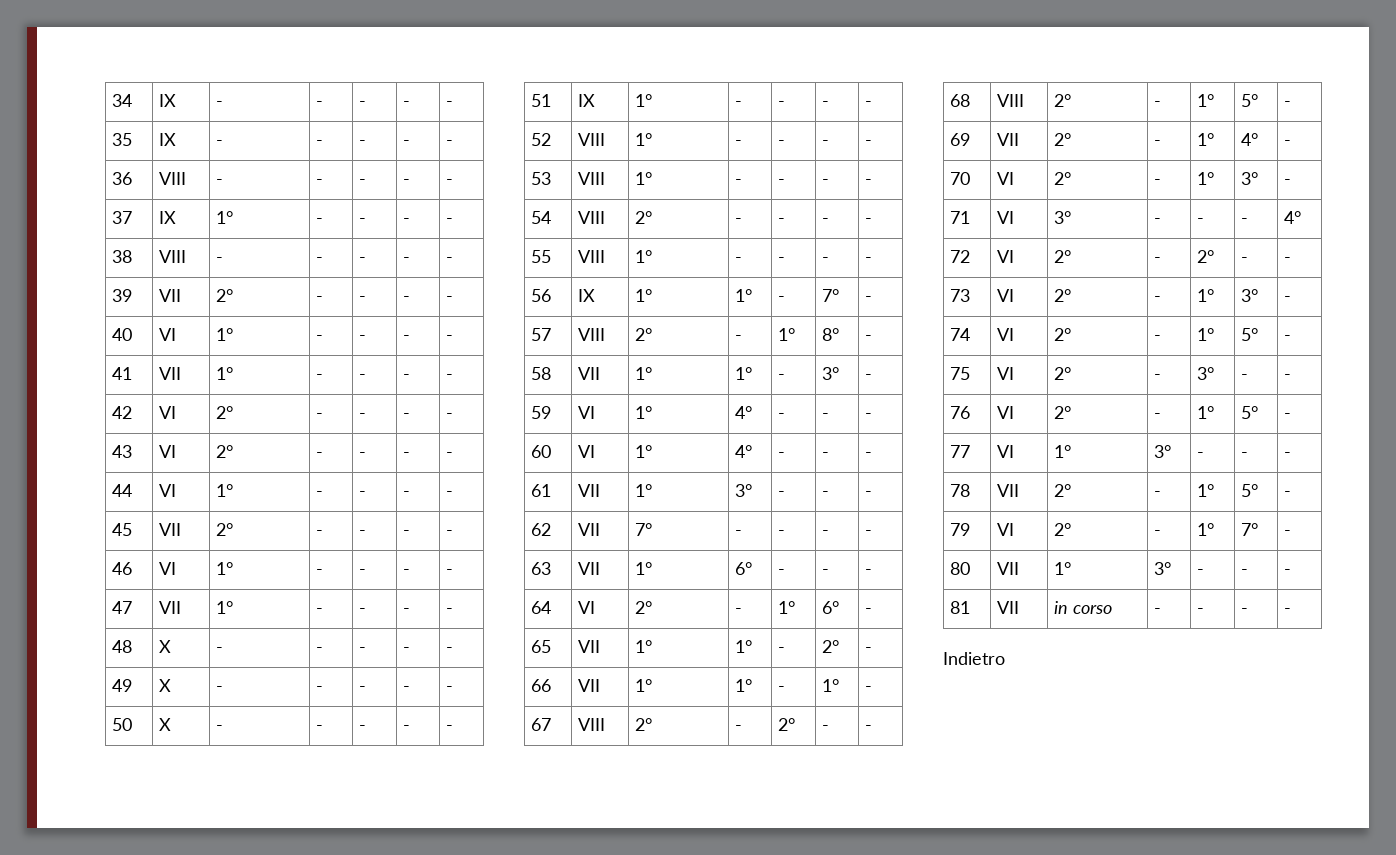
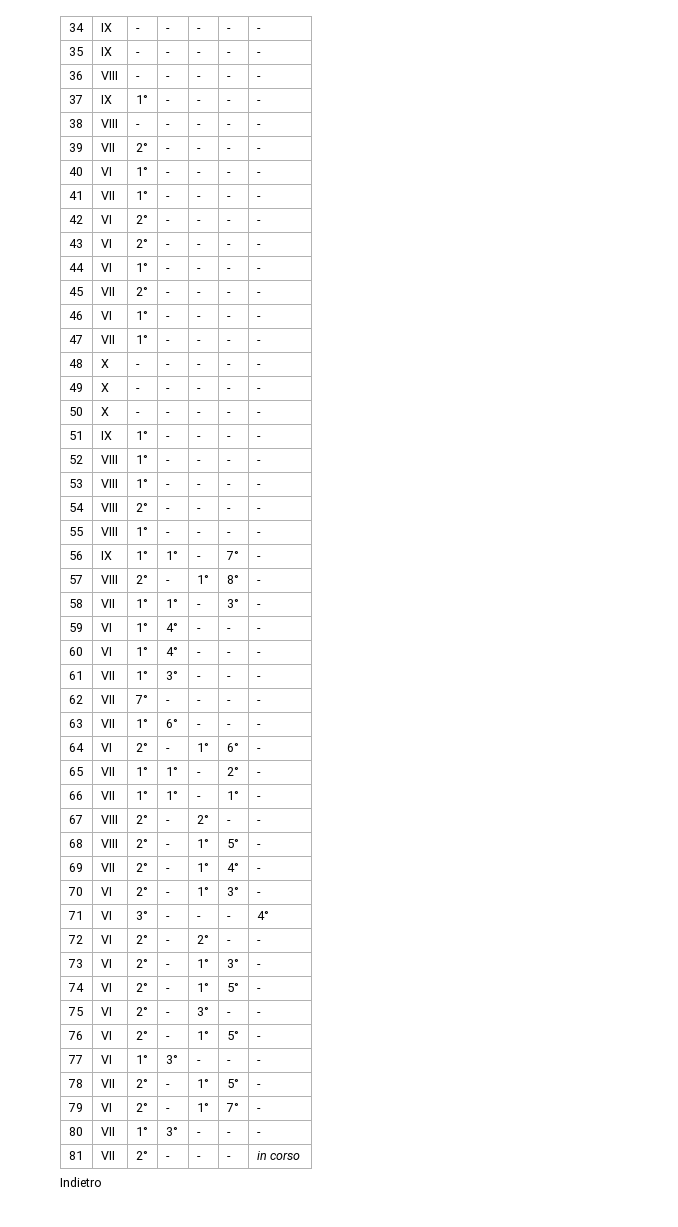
- 81 | VII | in corso | - | - | - | -
+ 81 | VII | 2° | - | - | - | in corso

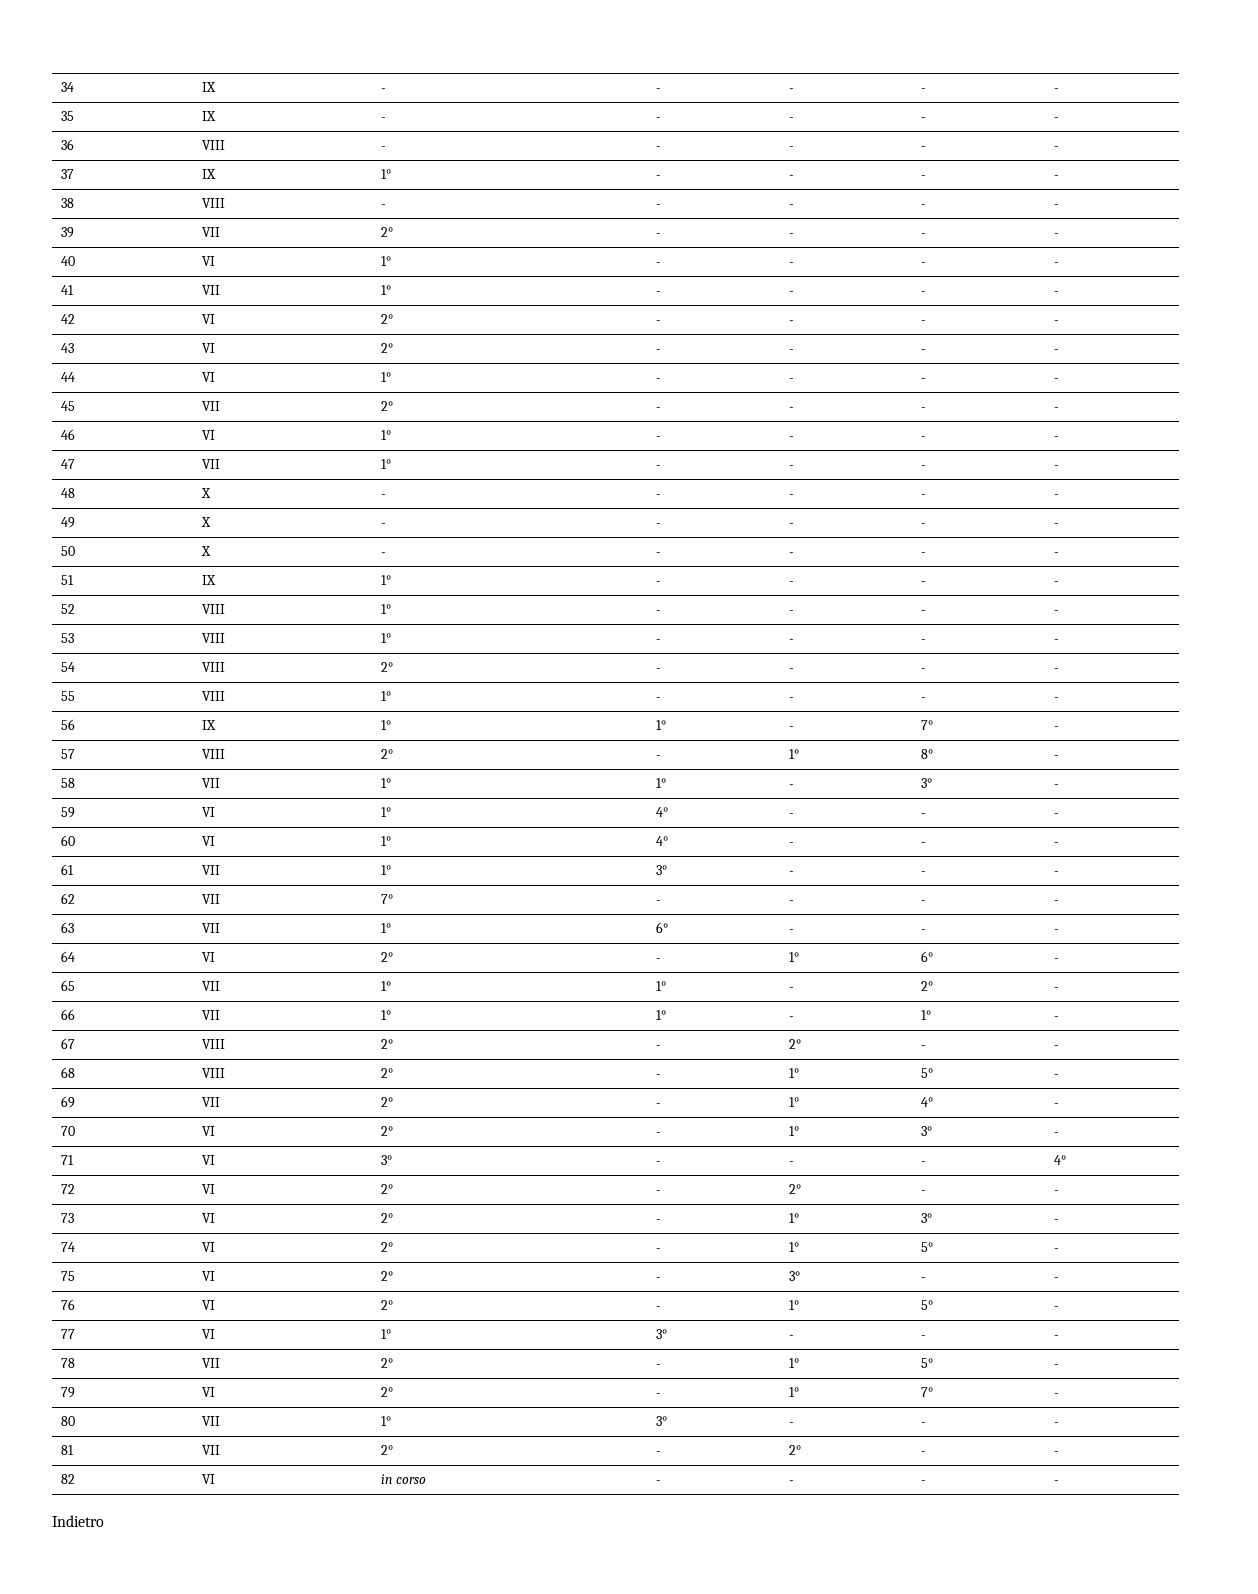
- 81 | VII | 2° | - | - | - | in corso
+ 81 | VII | 2° | - | 2° | - | -
+ 82 | VI | in corso | - | - | - | -

